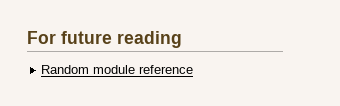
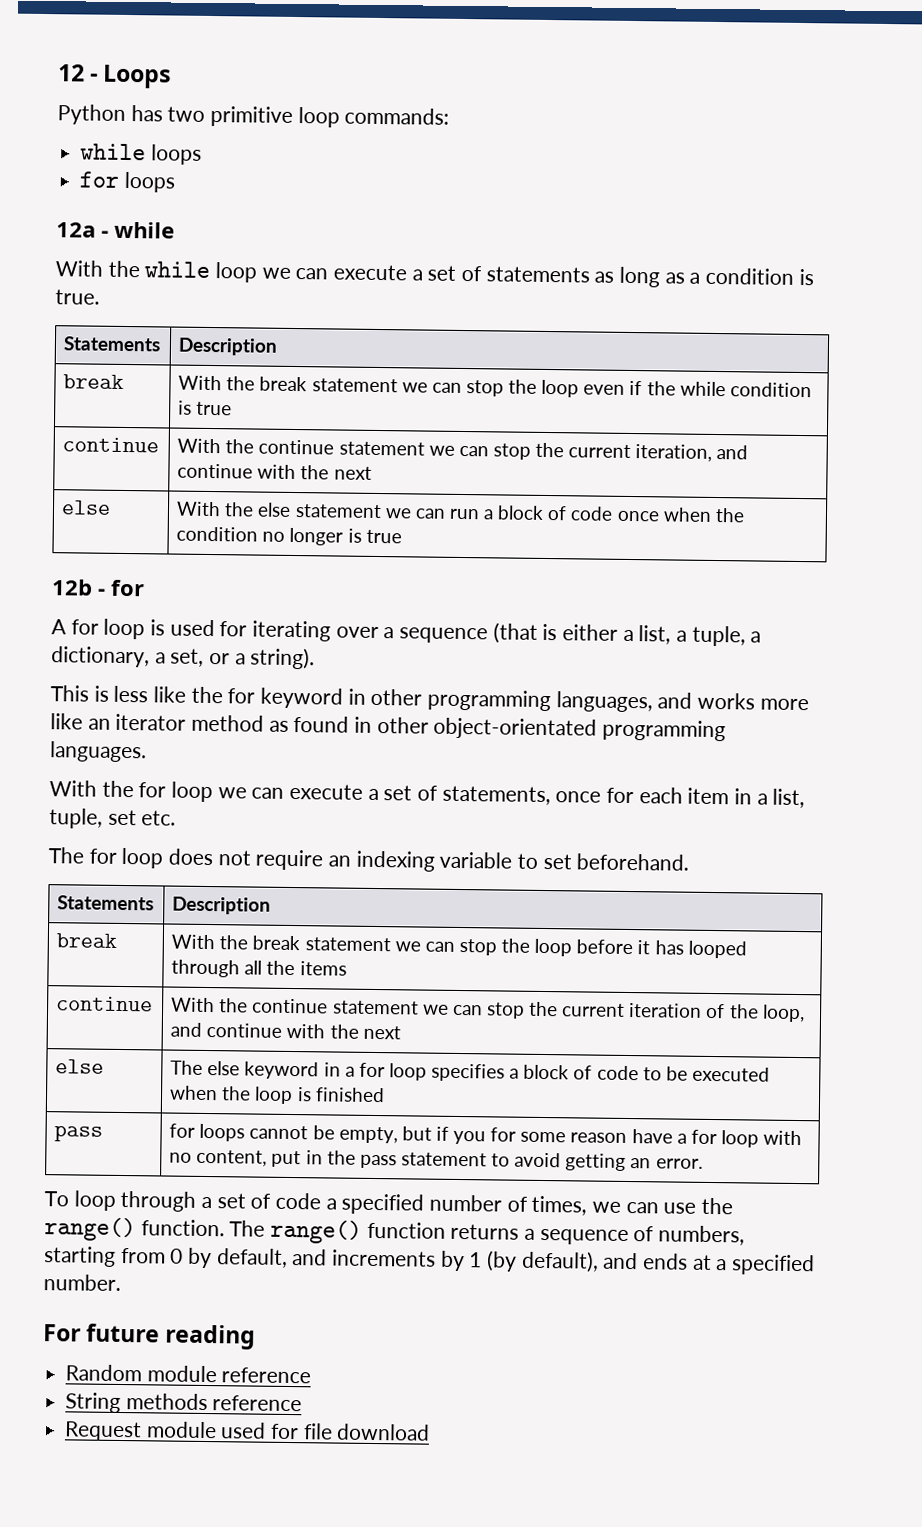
+ 12 - Loops
+ Python has two primitive loop commands:
+ while loops
+ for loops
+ 12a - while
+ With the while loop we can execute a set of statements as long as a condition is true.
+ Statements | Description
+ break | With the break statement we can stop the loop even if the while condition is true
+ continue | With the continue statement we can stop the current iteration, and continue with the next
+ else | With the else statement we can run a block of code once when the condition no longer is true
+ 12b - for
+ A for loop is used for iterating over a sequence (that is either a list, a tuple, a dictionary, a set, or a string).
+ This is less like the for keyword in other programming languages, and works more like an iterator method as found in other object-orientated programming languages.
+ With the for loop we can execute a set of statements, once for each item in a list, tuple, set etc.
+ The for loop does not require an indexing variable to set beforehand.
+ Statements | Description
+ break | With the break statement we can stop the loop before it has looped through all the items
+ continue | With the continue statement we can stop the current iteration of the loop, and continue with the next
+ else | The else keyword in a for loop specifies a block of code to be executed when the loop is finished
+ pass | for loops cannot be empty, but if you for some reason have a for loop with no content, put in the pass statement to avoid getting an error.
+ To loop through a set of code a specified number of times, we can use the range() function. The range() function returns a sequence of numbers, starting from 0 by default, and increments by 1 (by default), and ends at a specified number.
+ String methods reference
+ Request module used for file download

